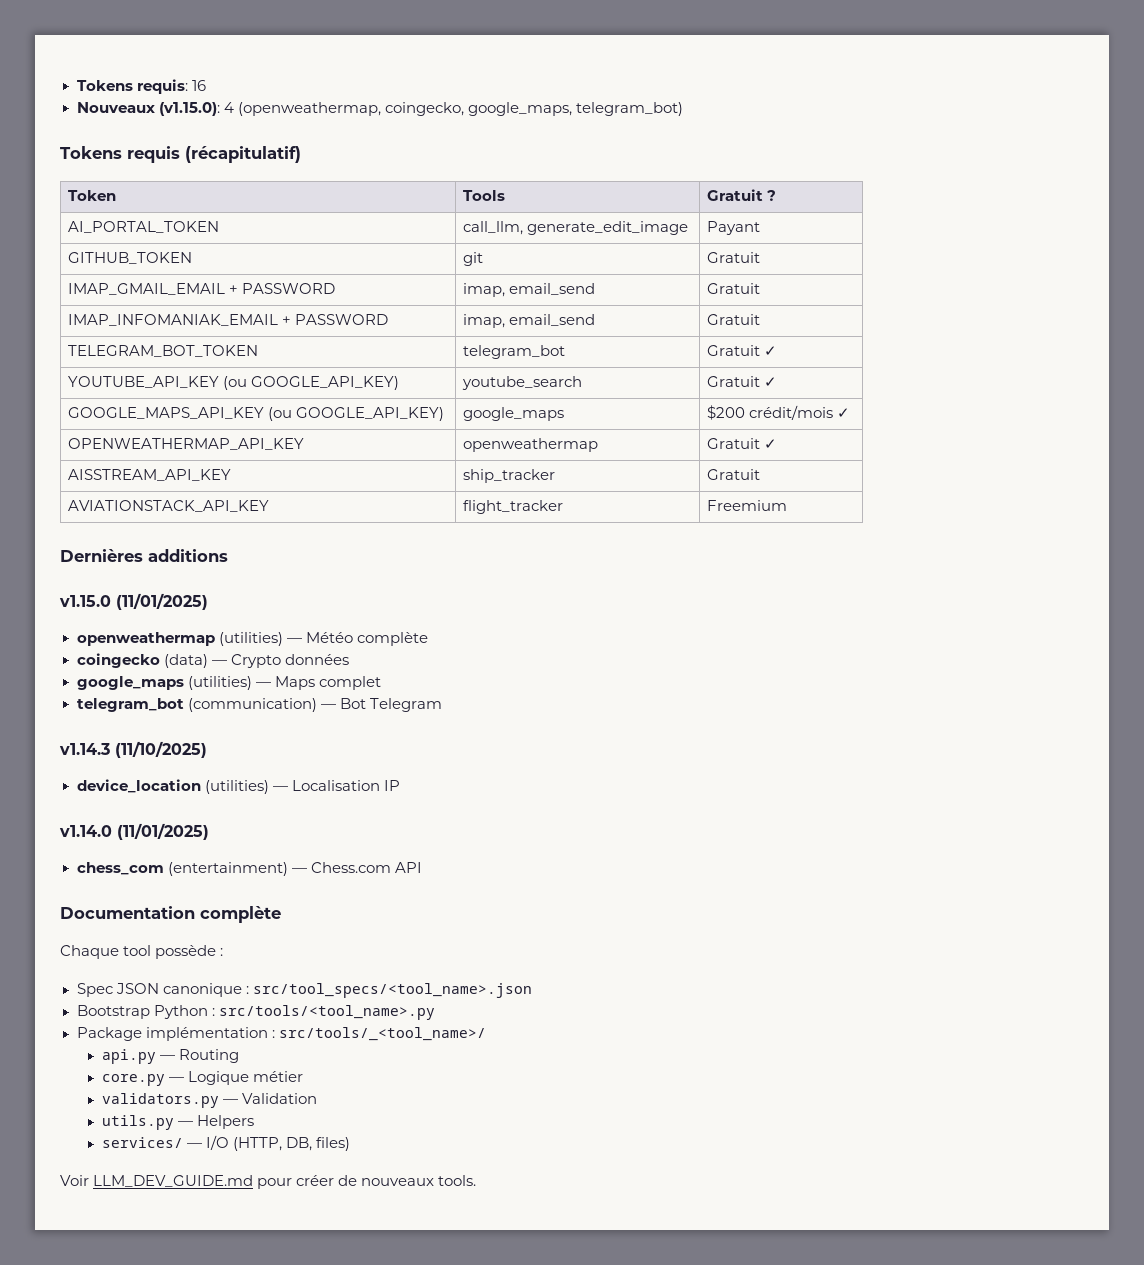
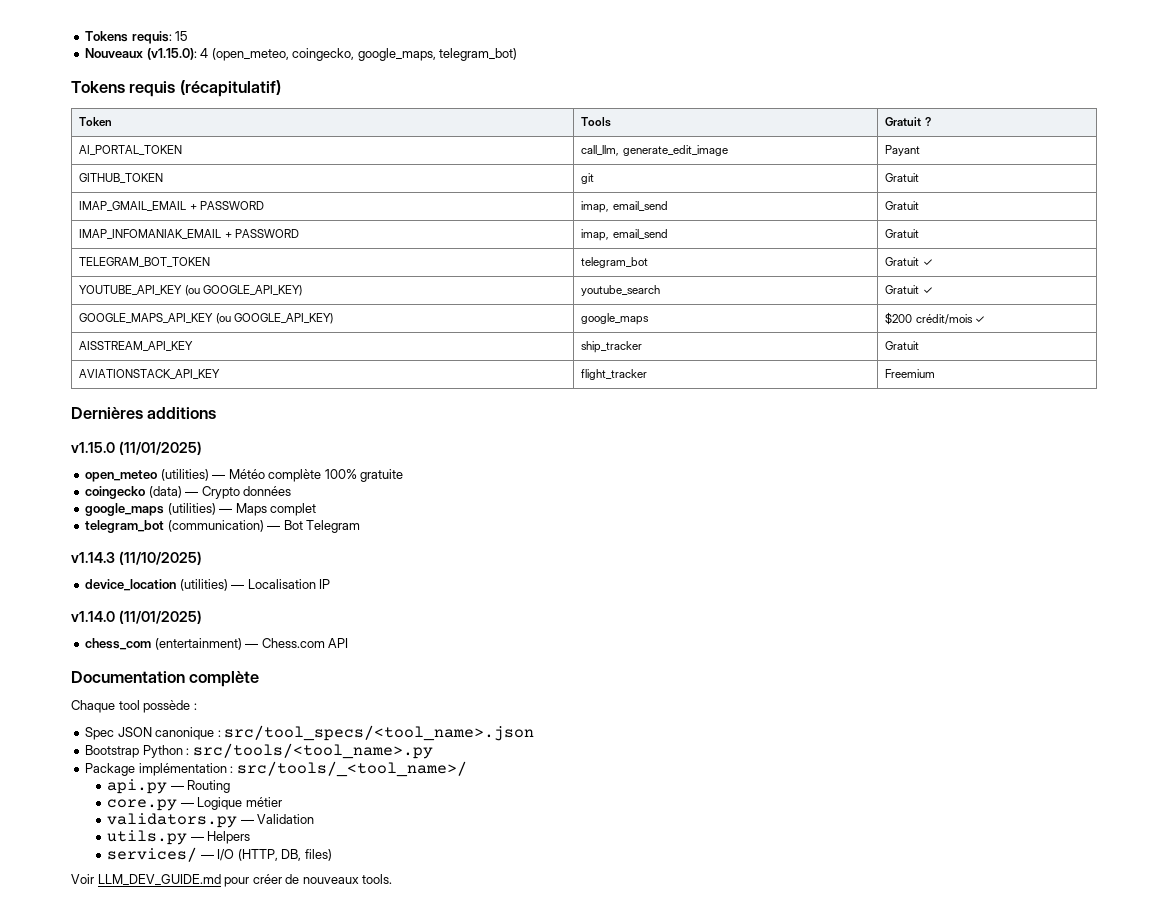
- Tokens requis: 16
+ Tokens requis: 15
- Nouveaux (v1.15.0): 4 (openweathermap, coingecko, google_maps, telegram_bot)
+ Nouveaux (v1.15.0): 4 (open_meteo, coingecko, google_maps, telegram_bot)
- OPENWEATHERMAP_API_KEY | openweathermap | Gratuit ✓
- openweathermap (utilities) — Météo complète
+ open_meteo (utilities) — Météo complète 100% gratuite

